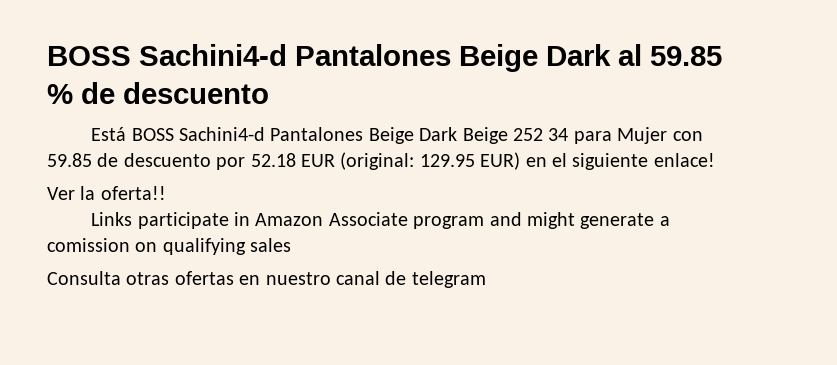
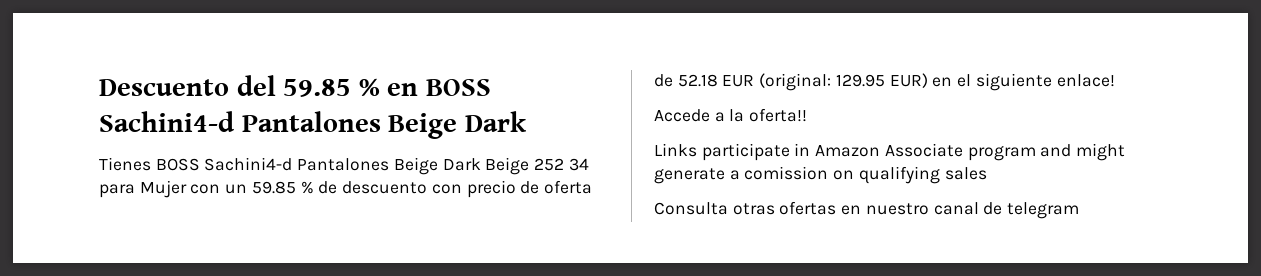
- BOSS Sachini4-d Pantalones Beige Dark al 59.85 % de descuento
- Está BOSS Sachini4-d Pantalones Beige Dark Beige 252 34 para Mujer con 59.85 de descuento por 52.18 EUR (original: 129.95 EUR) en el siguiente enlace!
+ Descuento del 59.85 % en BOSS Sachini4-d Pantalones Beige Dark
+ Tienes BOSS Sachini4-d Pantalones Beige Dark Beige 252 34 para Mujer con un 59.85 % de descuento con precio de oferta de 52.18 EUR (original: 129.95 EUR) en el siguiente enlace!
- Ver la oferta!!
+ Accede a la oferta!!

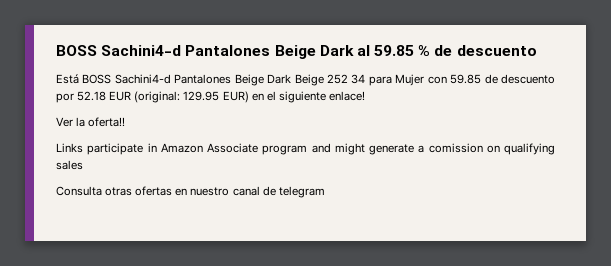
- Descuento del 59.85 % en BOSS Sachini4-d Pantalones Beige Dark
- Tienes BOSS Sachini4-d Pantalones Beige Dark Beige 252 34 para Mujer con un 59.85 % de descuento con precio de oferta de 52.18 EUR (original: 129.95 EUR) en el siguiente enlace!
+ BOSS Sachini4-d Pantalones Beige Dark al 59.85 % de descuento
+ Está BOSS Sachini4-d Pantalones Beige Dark Beige 252 34 para Mujer con 59.85 de descuento por 52.18 EUR (original: 129.95 EUR) en el siguiente enlace!
- Accede a la oferta!!
+ Ver la oferta!!

